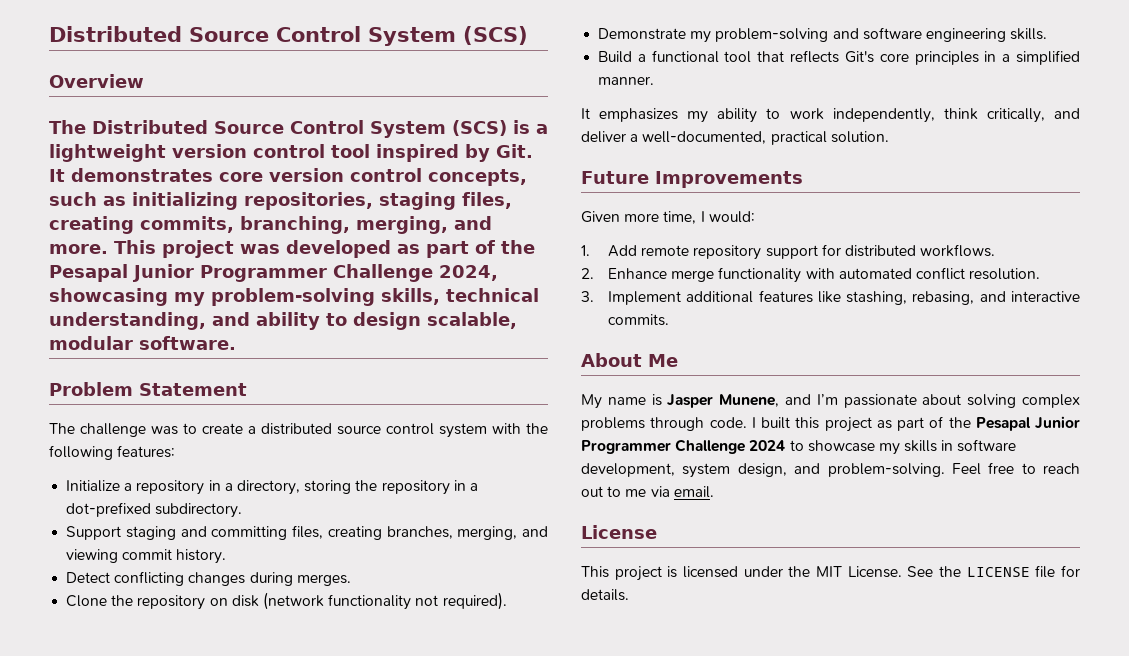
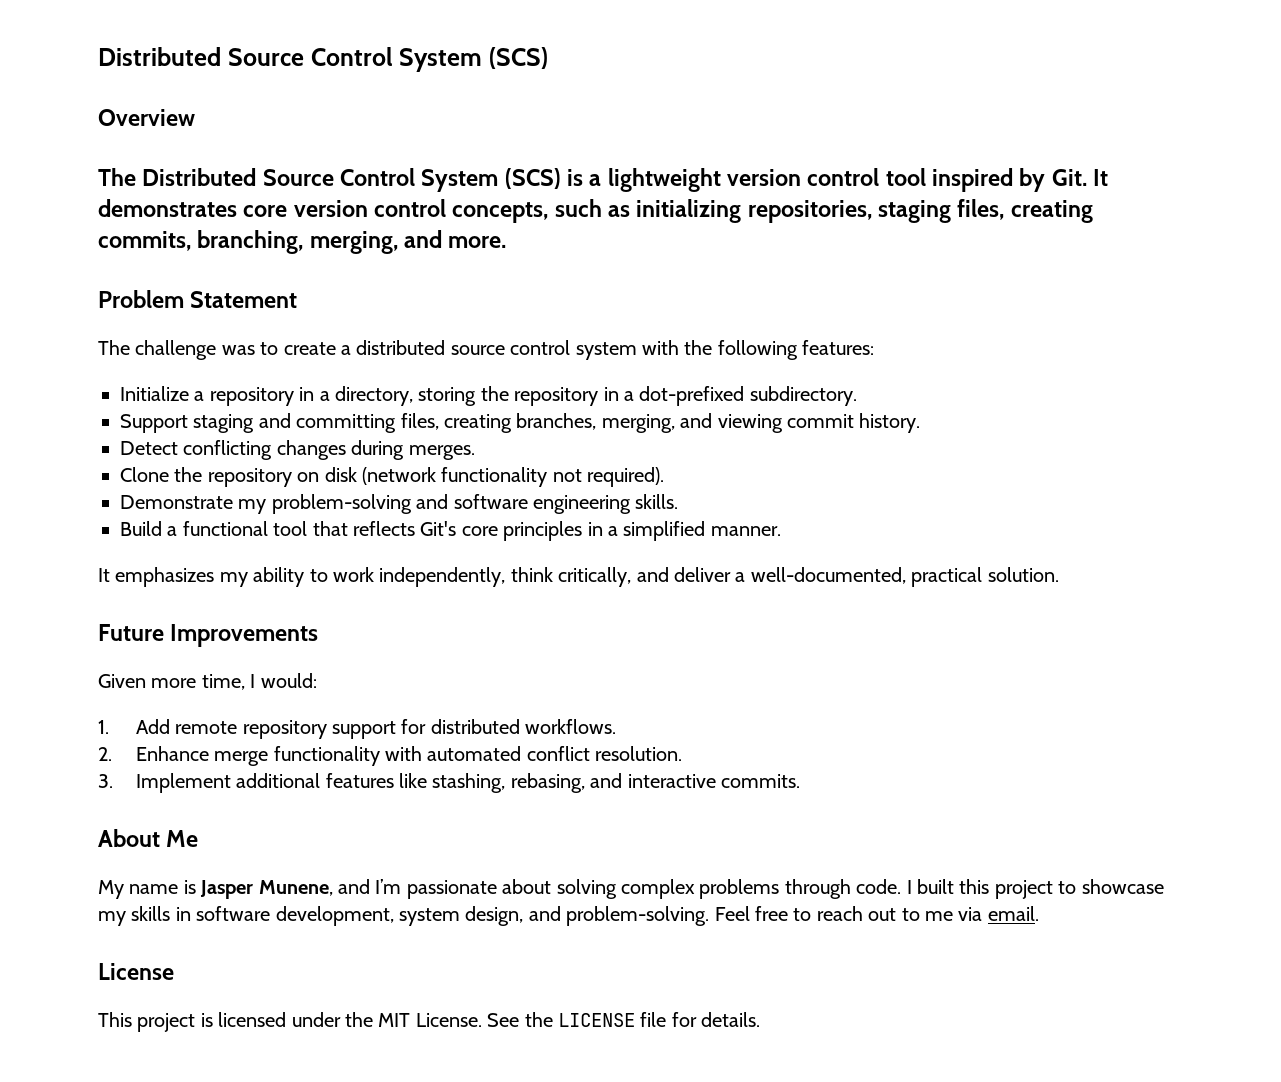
- This project was developed as part of the Pesapal Junior Programmer Challenge 2024, showcasing my problem-solving skills, technical understanding, and ability to design scalable, modular software.
- I built this project as part of the Pesapal Junior Programmer Challenge 2024 to showcase my skills in software development, system design, and problem-solving.
+ I built this project to showcase my skills in software development, system design, and problem-solving.

